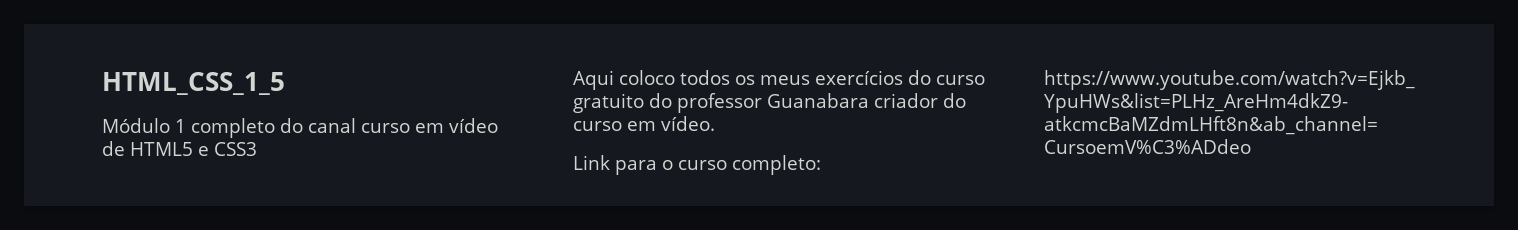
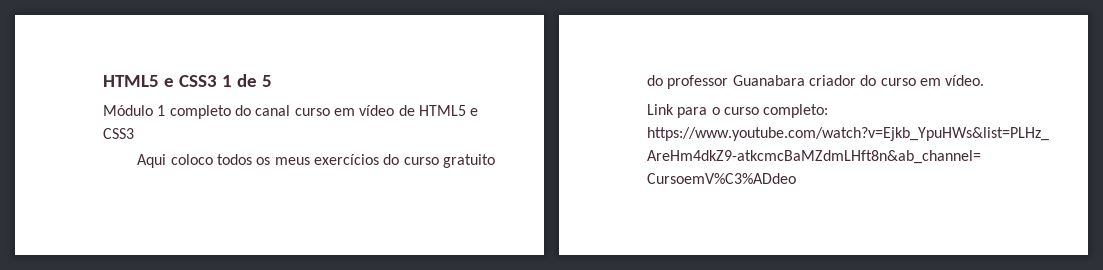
- HTML_CSS_1_5
+ HTML5 e CSS3 1 de 5

